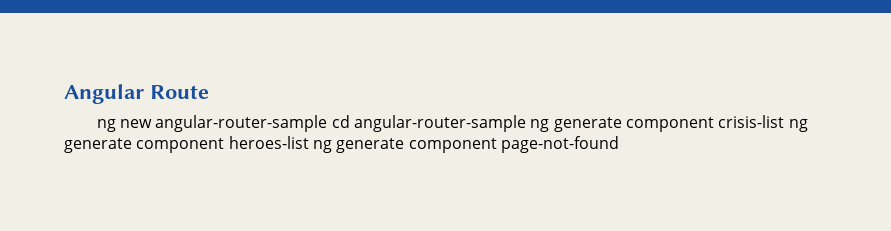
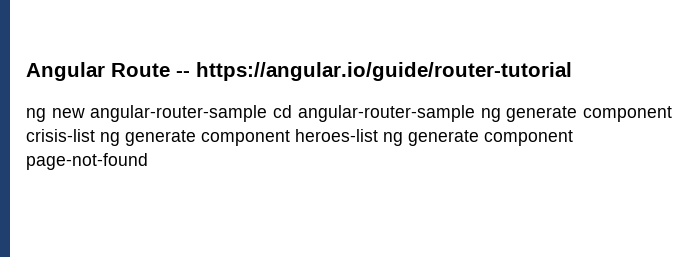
- Angular Route
+ Angular Route -- https://angular.io/guide/router-tutorial

